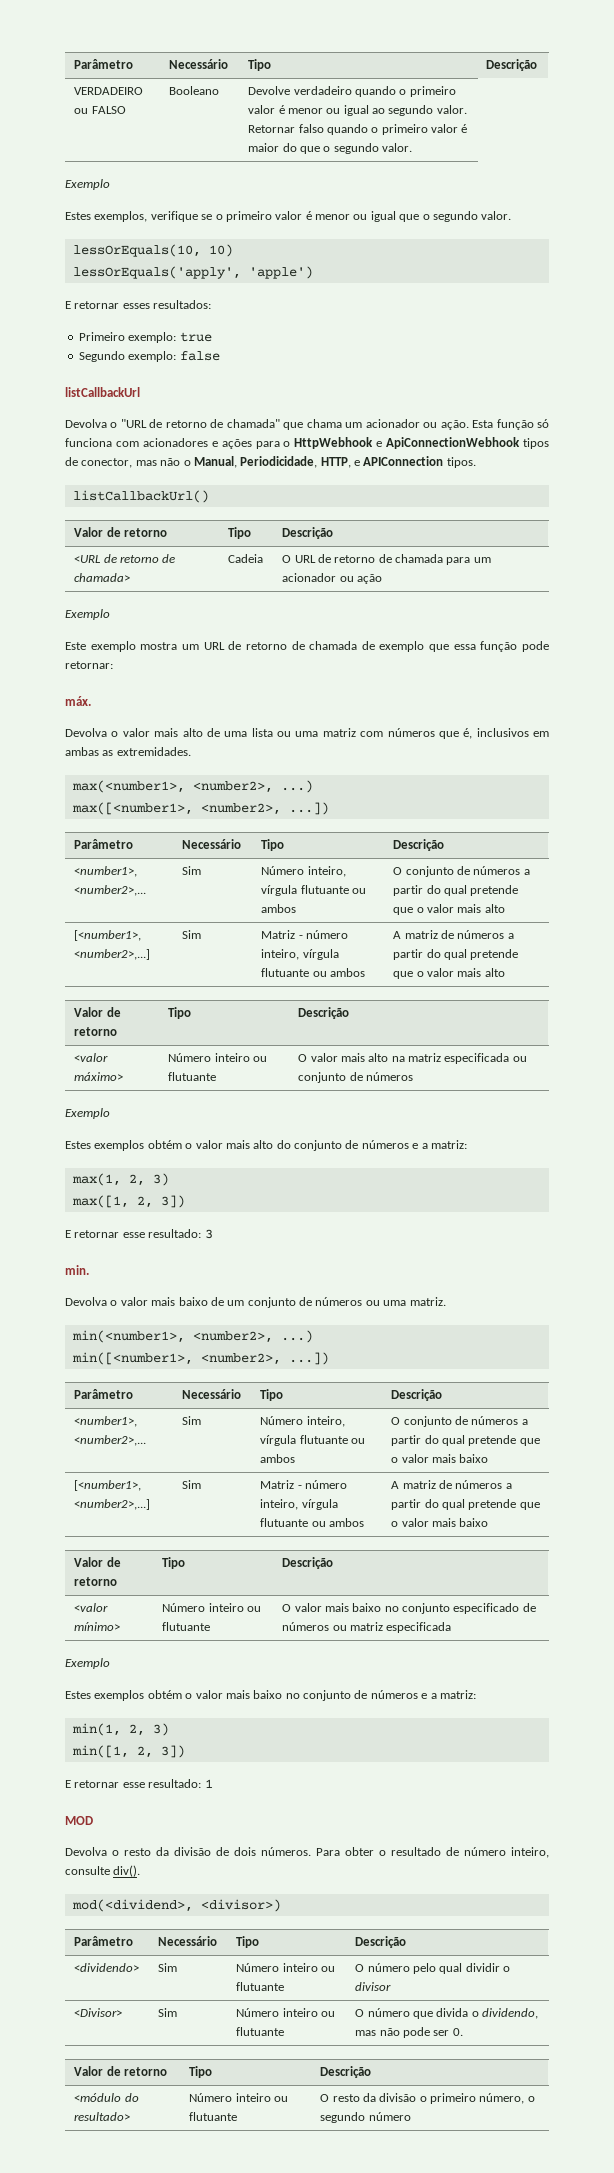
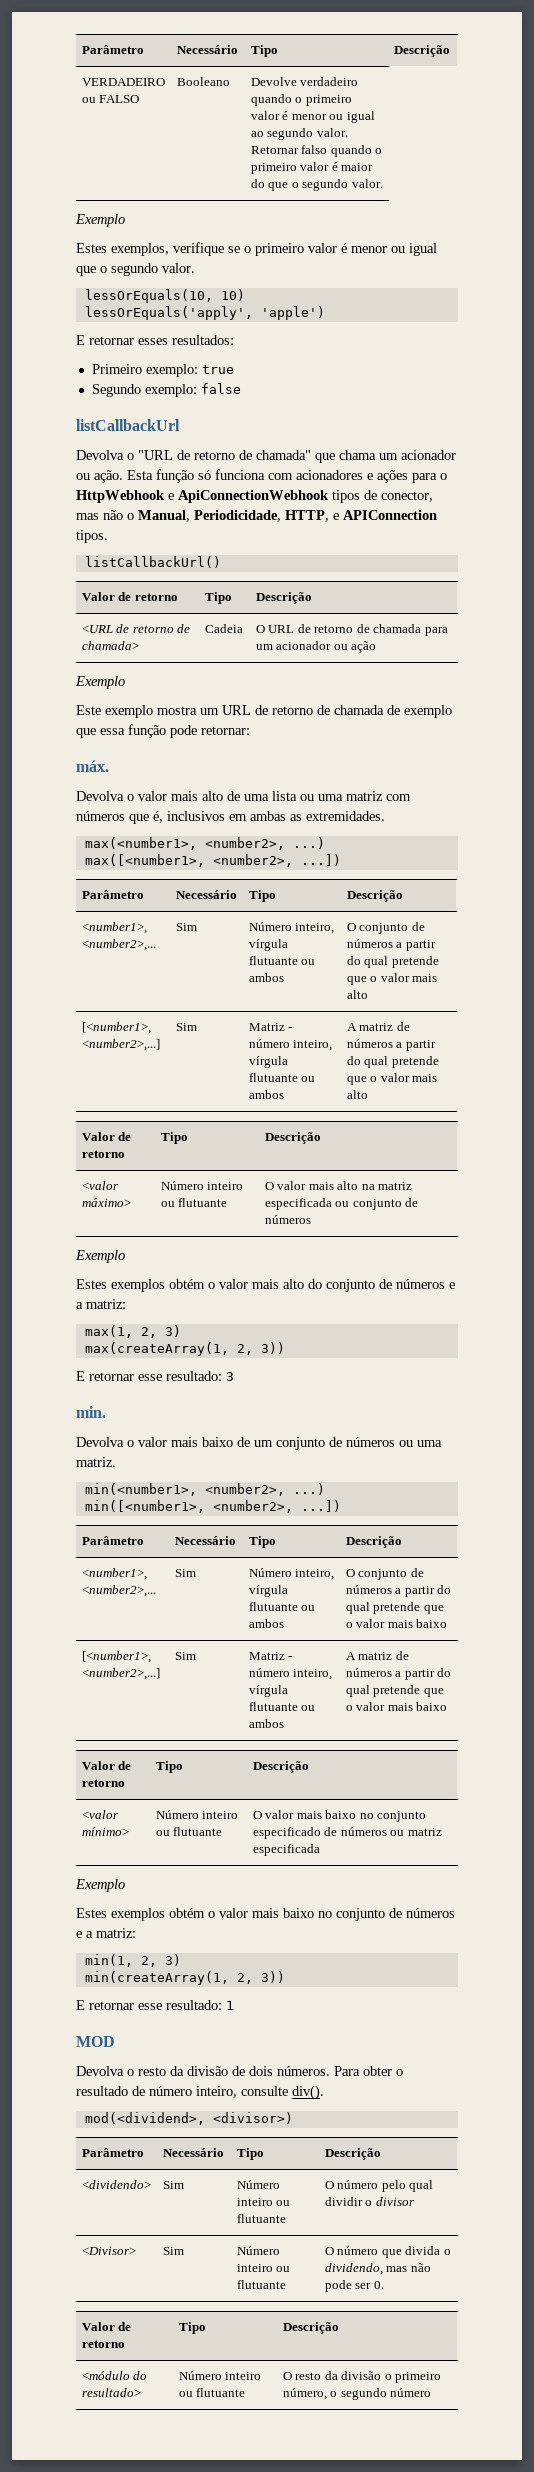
- max([1, 2, 3])
+ max(createArray(1, 2, 3))
- min([1, 2, 3])
+ min(createArray(1, 2, 3))

